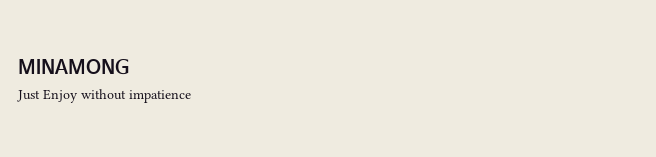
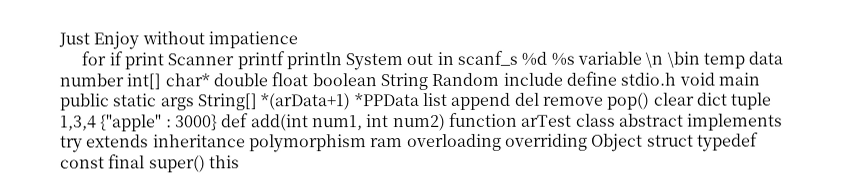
- MINAMONG
+ for if print Scanner printf println System out in scanf_s %d %s variable \n \bin temp data number int[] char* double float boolean String Random include define stdio.h void main public static args String[] *(arData+1) *PPData list append del remove pop() clear dict tuple 1,3,4 {"apple" : 3000} def add(int num1, int num2) function arTest class abstract implements try extends inheritance polymorphism ram overloading overriding Object struct typedef const final super() this

